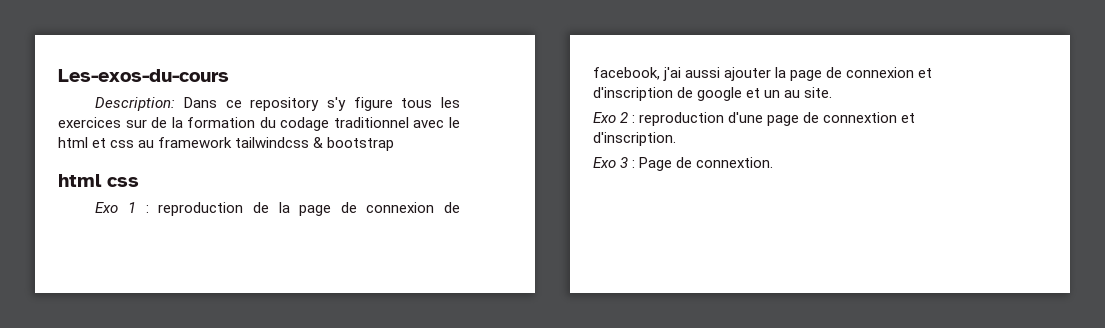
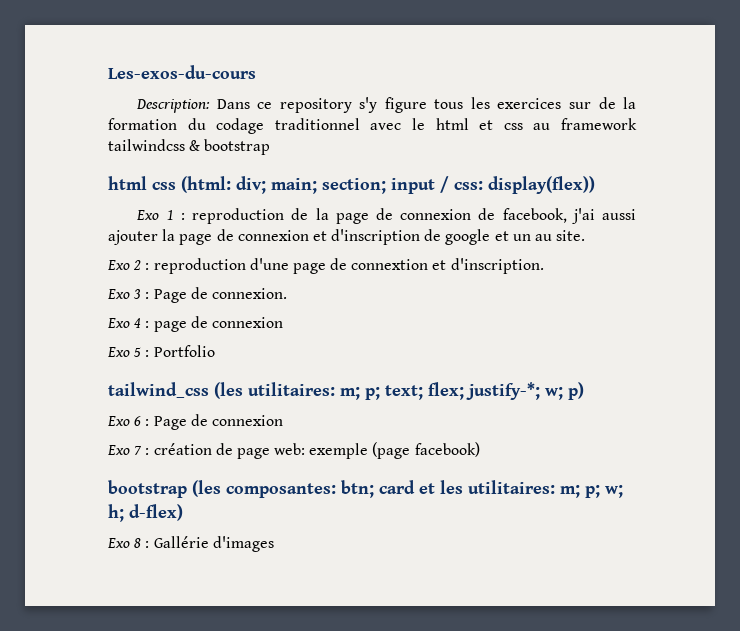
- html css
+ html css (html: div; main; section; input / css: display(flex))
- Exo 3 : Page de connextion.
+ Exo 3 : Page de connexion.
+ Exo 4 : page de connexion
+ Exo 5 : Portfolio
+ tailwind_css (les utilitaires: m; p; text; flex; justify-*; w; p)
+ Exo 6 : Page de connexion
+ Exo 7 : création de page web: exemple (page facebook)
+ bootstrap (les composantes: btn; card et les utilitaires: m; p; w; h; d-flex)
+ Exo 8 : Gallérie d'images

